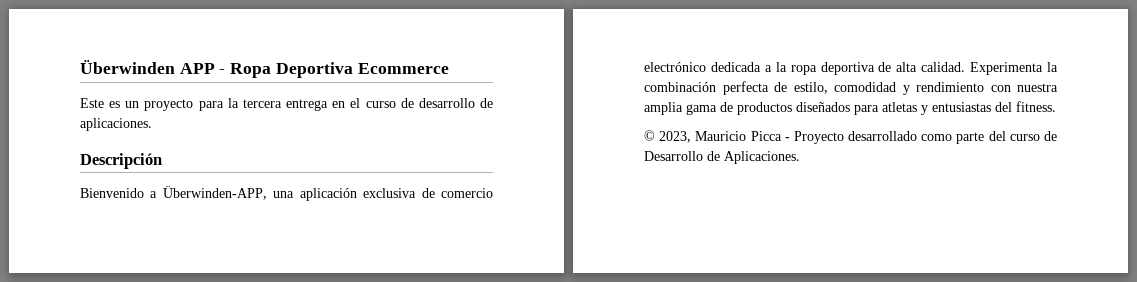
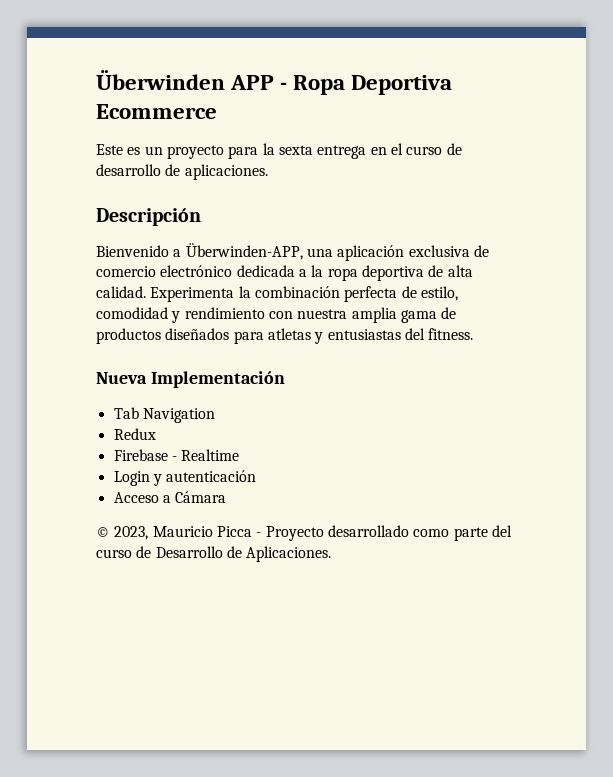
- Este es un proyecto para la tercera entrega en el curso de desarrollo de aplicaciones.
+ Este es un proyecto para la sexta entrega en el curso de desarrollo de aplicaciones.
+ Nueva Implementación
+ Tab Navigation
+ Redux
+ Firebase - Realtime
+ Login y autenticación
+ Acceso a Cámara

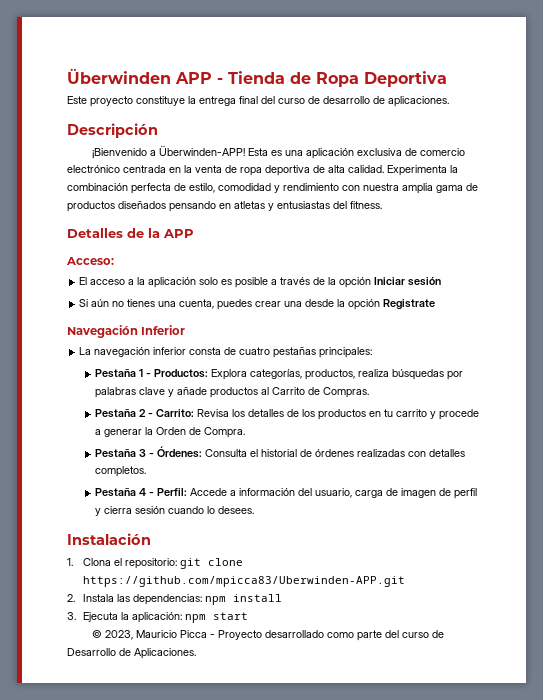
- Überwinden APP - Ropa Deportiva Ecommerce
+ Überwinden APP - Tienda de Ropa Deportiva
- Este es un proyecto para la sexta entrega en el curso de desarrollo de aplicaciones.
+ Este proyecto constituye la entrega final del curso de desarrollo de aplicaciones.
- Bienvenido a Überwinden-APP, una aplicación exclusiva de comercio electrónico dedicada a la ropa deportiva de alta calidad.
+ ¡Bienvenido a Überwinden-APP! Esta es una aplicación exclusiva de comercio electrónico centrada en la venta de ropa deportiva de alta calidad.
- Experimenta la combinación perfecta de estilo, comodidad y rendimiento con nuestra amplia gama de productos diseñados para atletas y entusiastas del fitness.
+ Experimenta la combinación perfecta de estilo, comodidad y rendimiento con nuestra amplia gama de productos diseñados pensando en atletas y entusiastas del fitness.
- Nueva Implementación
- Tab Navigation
- Redux
- Firebase - Realtime
- Login y autenticación
- Acceso a Cámara
+ Detalles de la APP
+ Acceso:
+ El acceso a la aplicación solo es posible a través de la opción Iniciar sesión
+ Si aún no tienes una cuenta, puedes crear una desde la opción Registrate
+ Navegación Inferior
+ La navegación inferior consta de cuatro pestañas principales:
+ Pestaña 1 - Productos: Explora categorías, productos, realiza búsquedas por palabras clave y añade productos al Carrito de Compras.
+ Pestaña 2 - Carrito: Revisa los detalles de los productos en tu carrito y procede a generar la Orden de Compra.
+ Pestaña 3 - Órdenes: Consulta el historial de órdenes realizadas con detalles completos.
+ Pestaña 4 - Perfil: Accede a información del usuario, carga de imagen de perfil y cierra sesión cuando lo desees.
+ Instalación
+ 1. Clona el repositorio: git clone https://github.com/mpicca83/Uberwinden-APP.git
+ 2. Instala las dependencias: npm install
+ 3. Ejecuta la aplicación: npm start

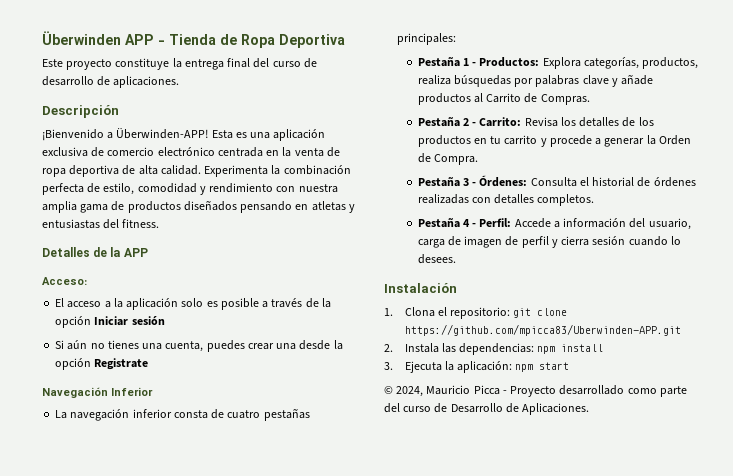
- © 2023, Mauricio Picca - Proyecto desarrollado como parte del curso de Desarrollo de Aplicaciones.
+ © 2024, Mauricio Picca - Proyecto desarrollado como parte del curso de Desarrollo de Aplicaciones.

